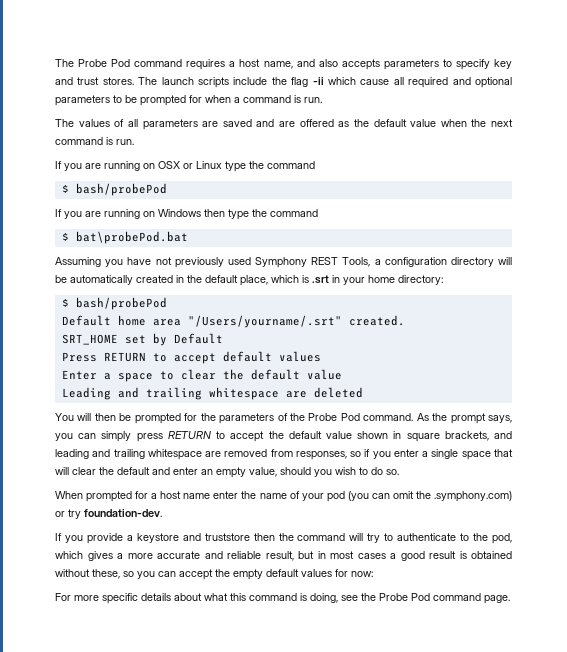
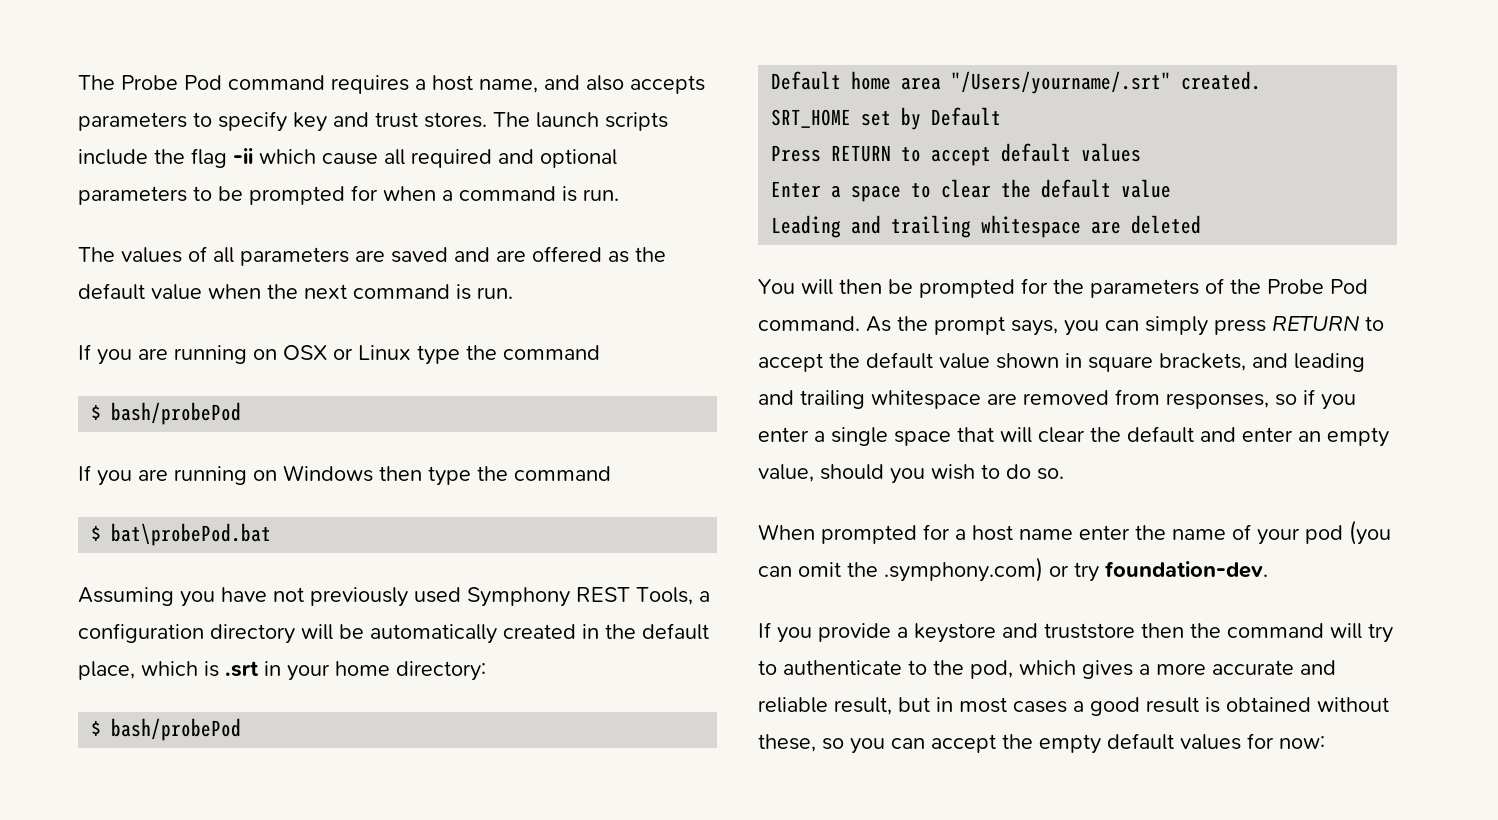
- For more specific details about what this command is doing, see the Probe Pod command page.

